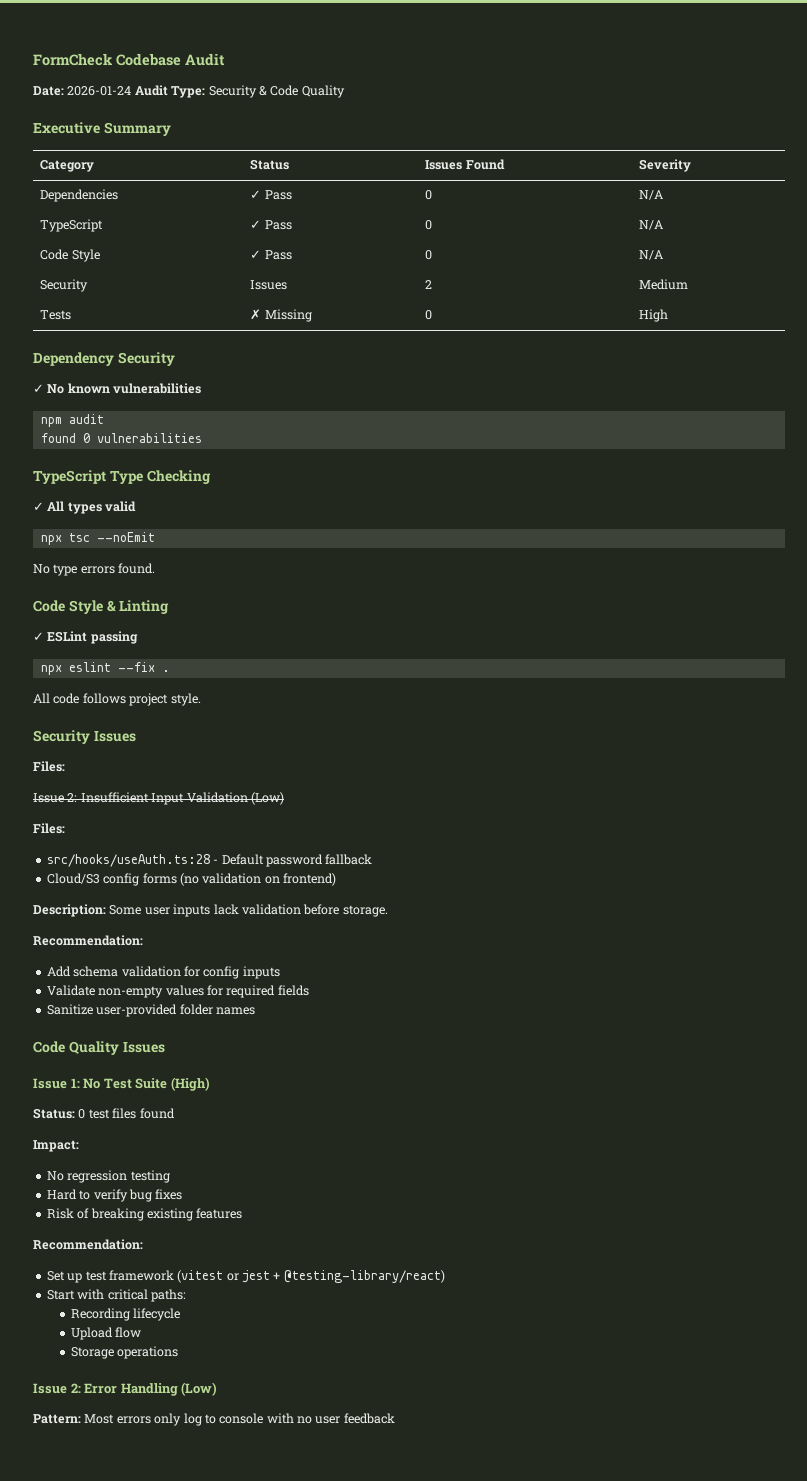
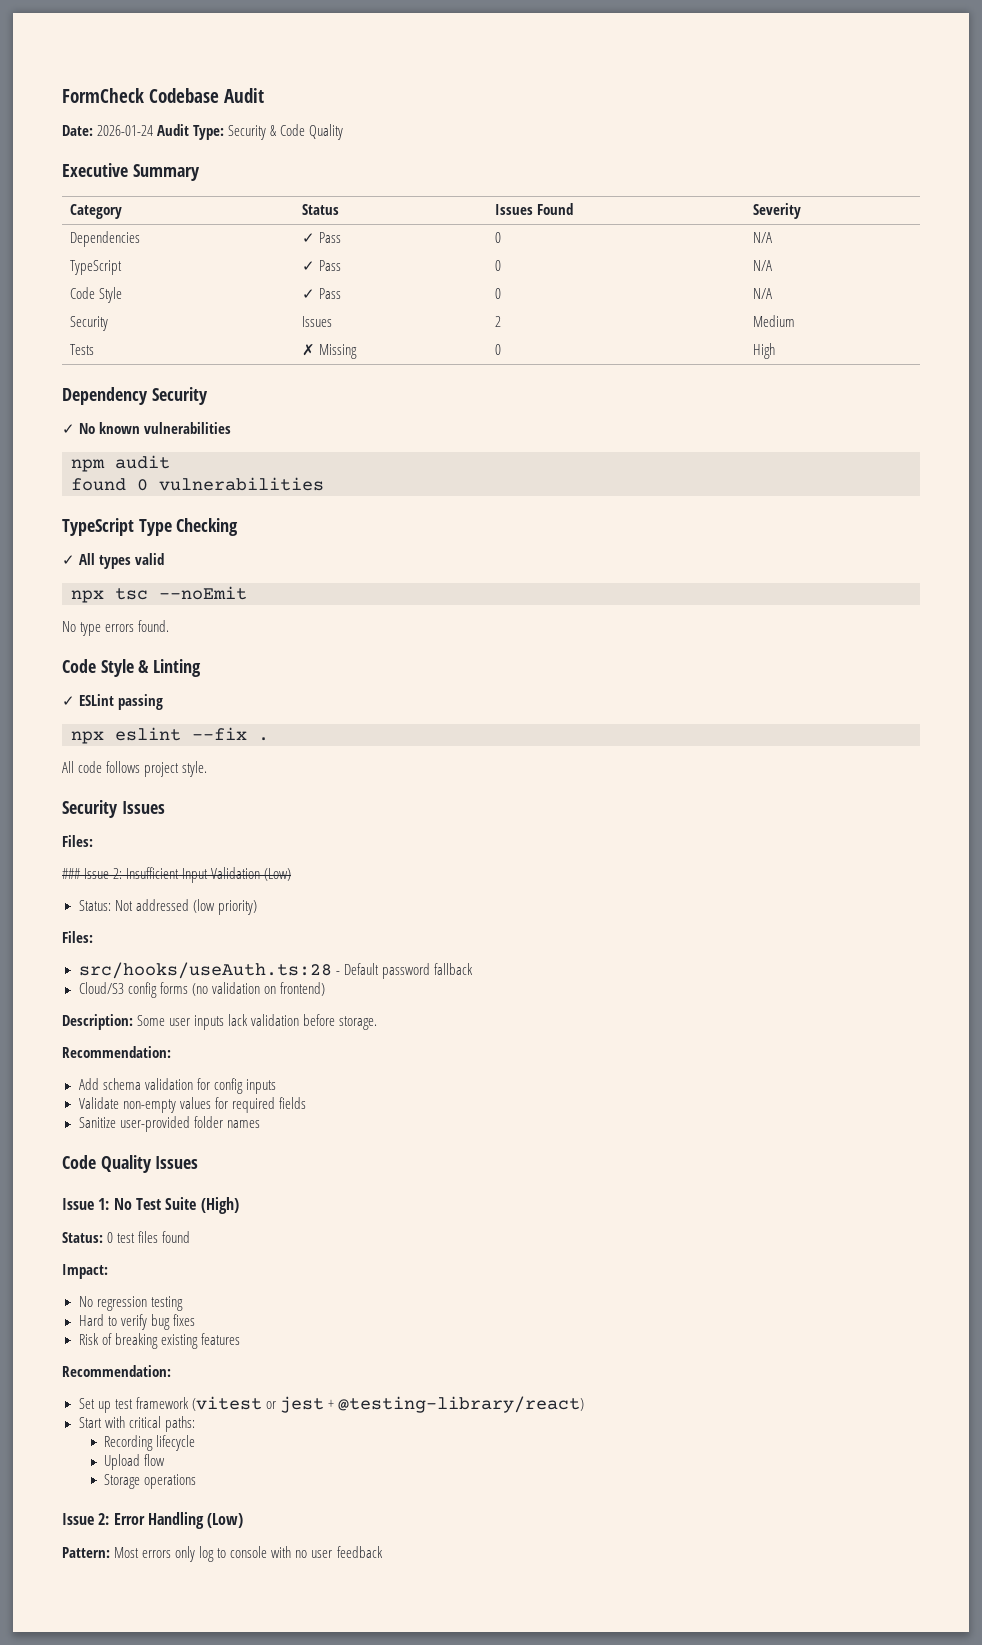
- Issue 2: Insufficient Input Validation (Low)
+ ### Issue 2: Insufficient Input Validation (Low)
+ Status: Not addressed (low priority)

